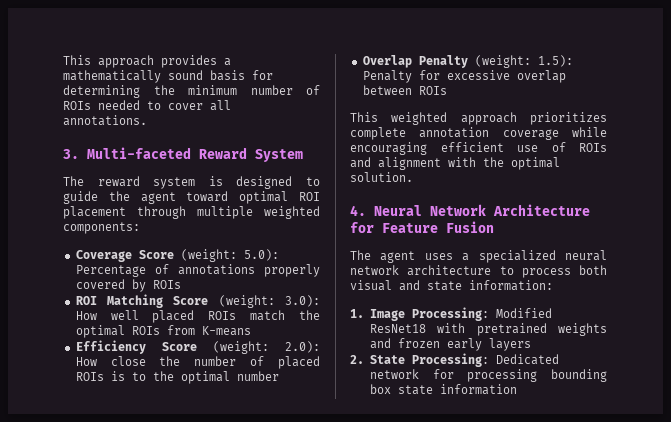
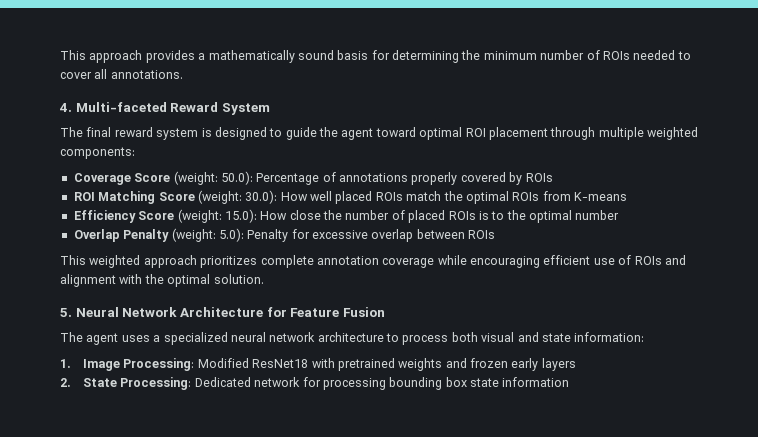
- 3. Multi-faceted Reward System
+ 4. Multi-faceted Reward System
- The reward system is designed to guide the agent toward optimal ROI placement through multiple weighted components:
+ The final reward system is designed to guide the agent toward optimal ROI placement through multiple weighted components:
- Coverage Score (weight: 5.0): Percentage of annotations properly covered by ROIs
+ Coverage Score (weight: 50.0): Percentage of annotations properly covered by ROIs
- ROI Matching Score (weight: 3.0): How well placed ROIs match the optimal ROIs from K-means
+ ROI Matching Score (weight: 30.0): How well placed ROIs match the optimal ROIs from K-means
- Efficiency Score (weight: 2.0): How close the number of placed ROIs is to the optimal number
+ Efficiency Score (weight: 15.0): How close the number of placed ROIs is to the optimal number
- Overlap Penalty (weight: 1.5): Penalty for excessive overlap between ROIs
+ Overlap Penalty (weight: 5.0): Penalty for excessive overlap between ROIs
- 4. Neural Network Architecture for Feature Fusion
+ 5. Neural Network Architecture for Feature Fusion

